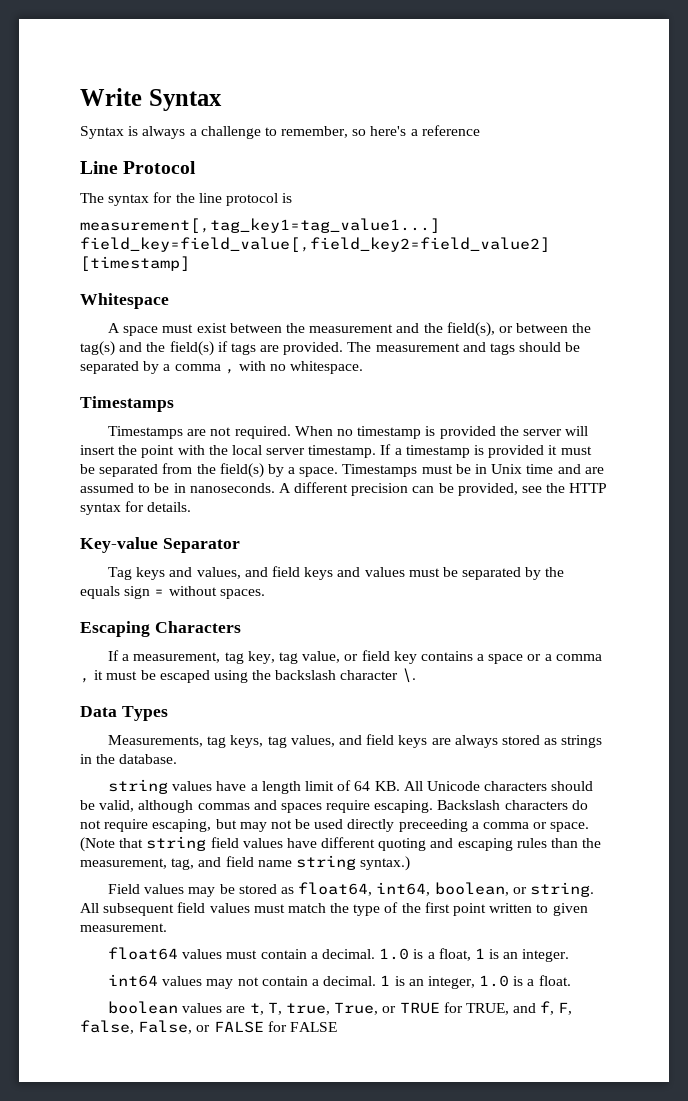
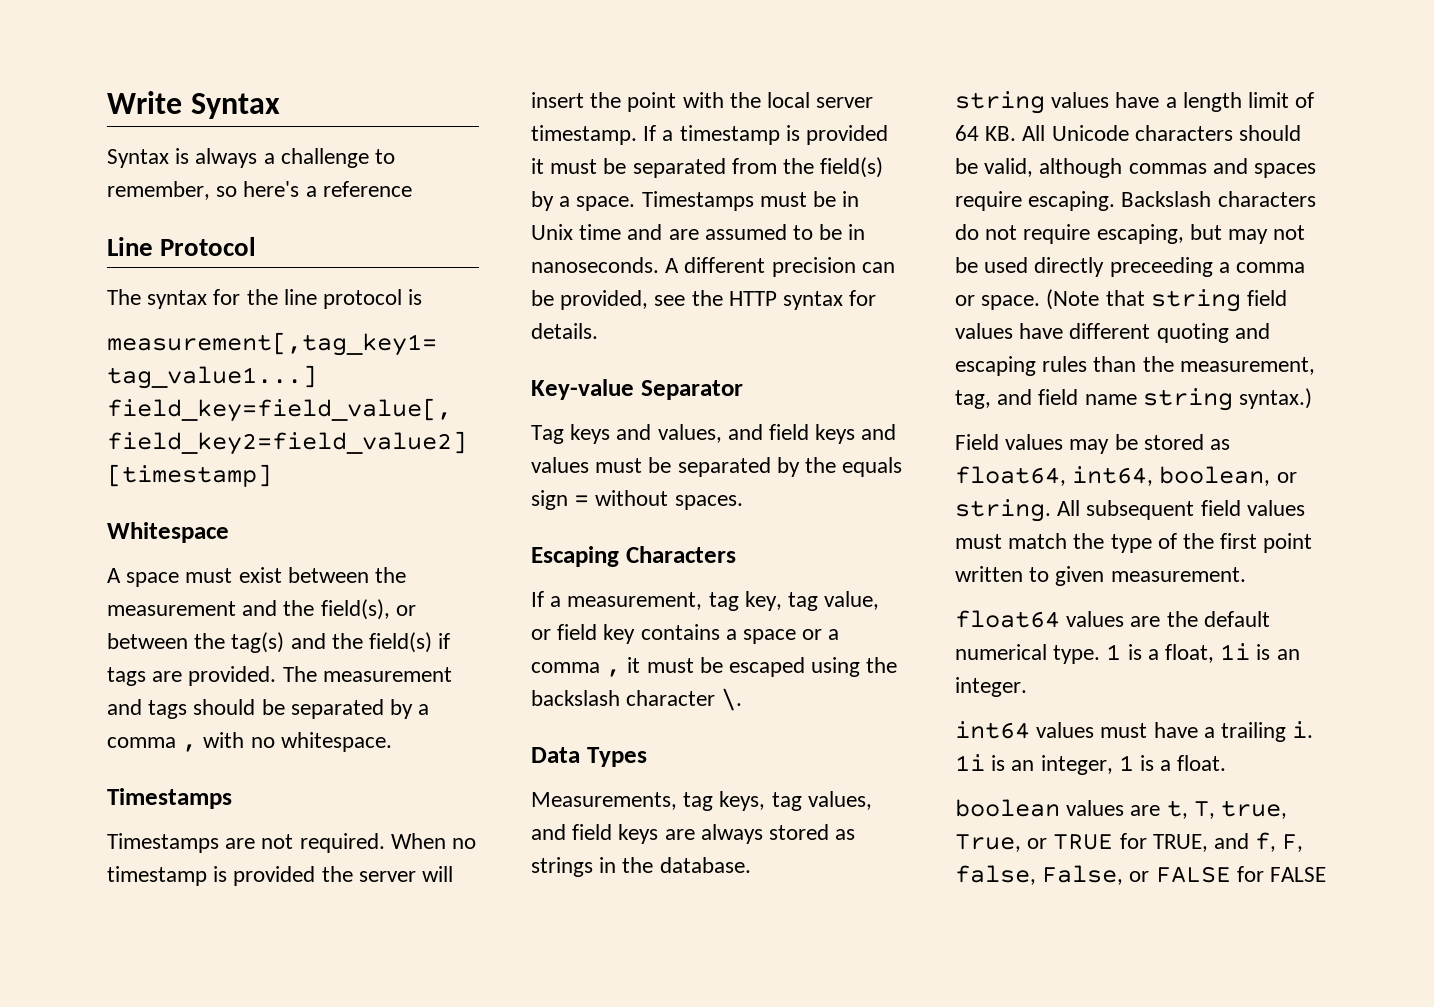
- float64 values must contain a decimal. 1.0 is a float, 1 is an integer.
+ float64 values are the default numerical type. 1 is a float, 1i is an integer.
- int64 values may not contain a decimal. 1 is an integer, 1.0 is a float.
+ int64 values must have a trailing i. 1i is an integer, 1 is a float.

